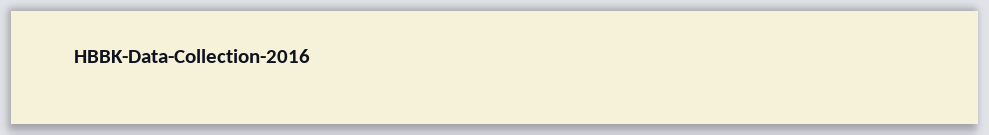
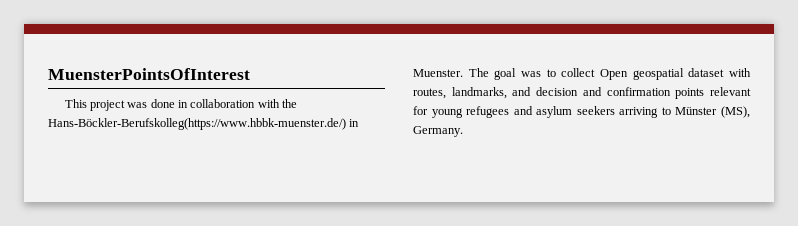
- HBBK-Data-Collection-2016
+ MuensterPointsOfInterest
+ This project was done in collaboration with the Hans-Böckler-Berufskolleg(https://www.hbbk-muenster.de/) in Muenster. The goal was to collect Open geospatial dataset with routes, landmarks, and decision and confirmation points relevant for young refugees and asylum seekers arriving to Münster (MS), Germany.

